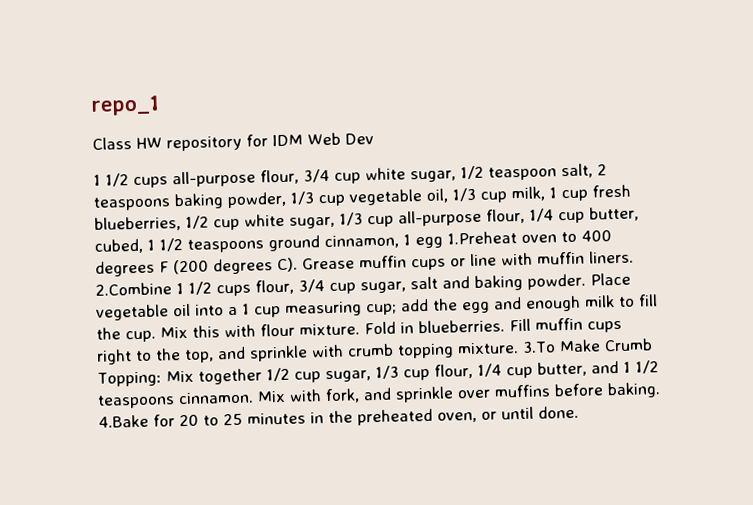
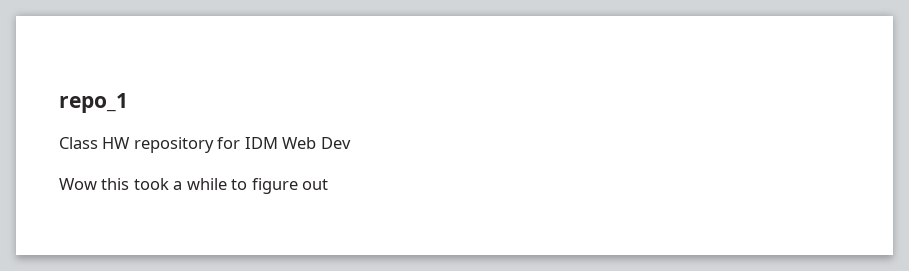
- 1 1/2 cups all-purpose flour, 3/4 cup white sugar, 1/2 teaspoon salt, 2 teaspoons baking powder, 1/3 cup vegetable oil, 1/3 cup milk, 1 cup fresh blueberries, 1/2 cup white sugar, 1/3 cup all-purpose flour, 1/4 cup butter, cubed, 1 1/2 teaspoons ground cinnamon, 1 egg 1.Preheat oven to 400 degrees F (200 degrees C). Grease muffin cups or line with muffin liners. 2.Combine 1 1/2 cups flour, 3/4 cup sugar, salt and baking powder. Place vegetable oil into a 1 cup measuring cup; add the egg and enough milk to fill the cup. Mix this with flour mixture. Fold in blueberries. Fill muffin cups right to the top, and sprinkle with crumb topping mixture. 3.To Make Crumb Topping: Mix together 1/2 cup sugar, 1/3 cup flour, 1/4 cup butter, and 1 1/2 teaspoons cinnamon. Mix with fork, and sprinkle over muffins before baking. 4.Bake for 20 to 25 minutes in the preheated oven, or until done.
+ Wow this took a while to figure out

